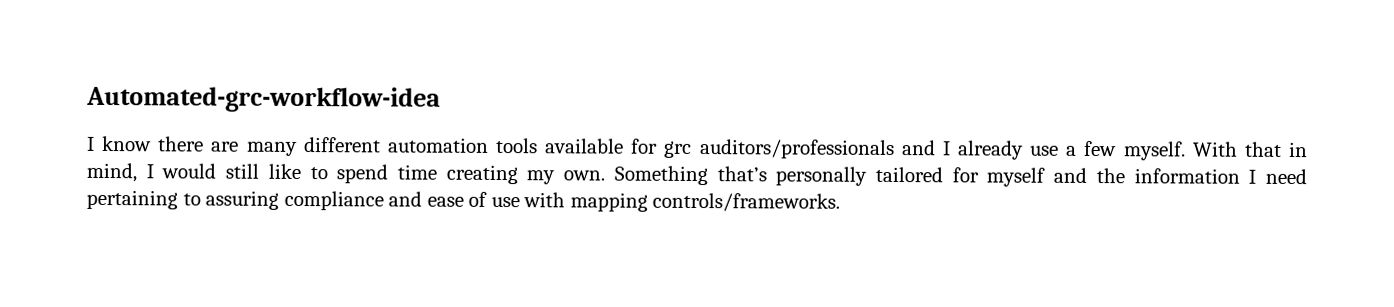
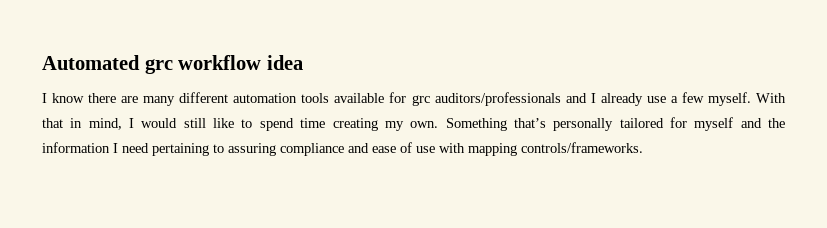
- Automated-grc-workflow-idea
+ Automated grc workflow idea

